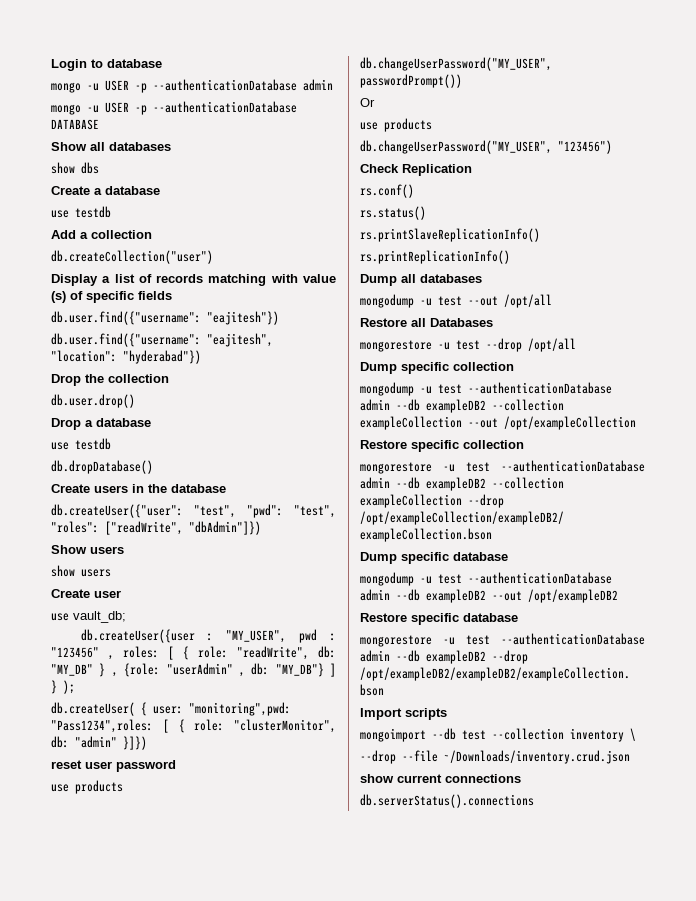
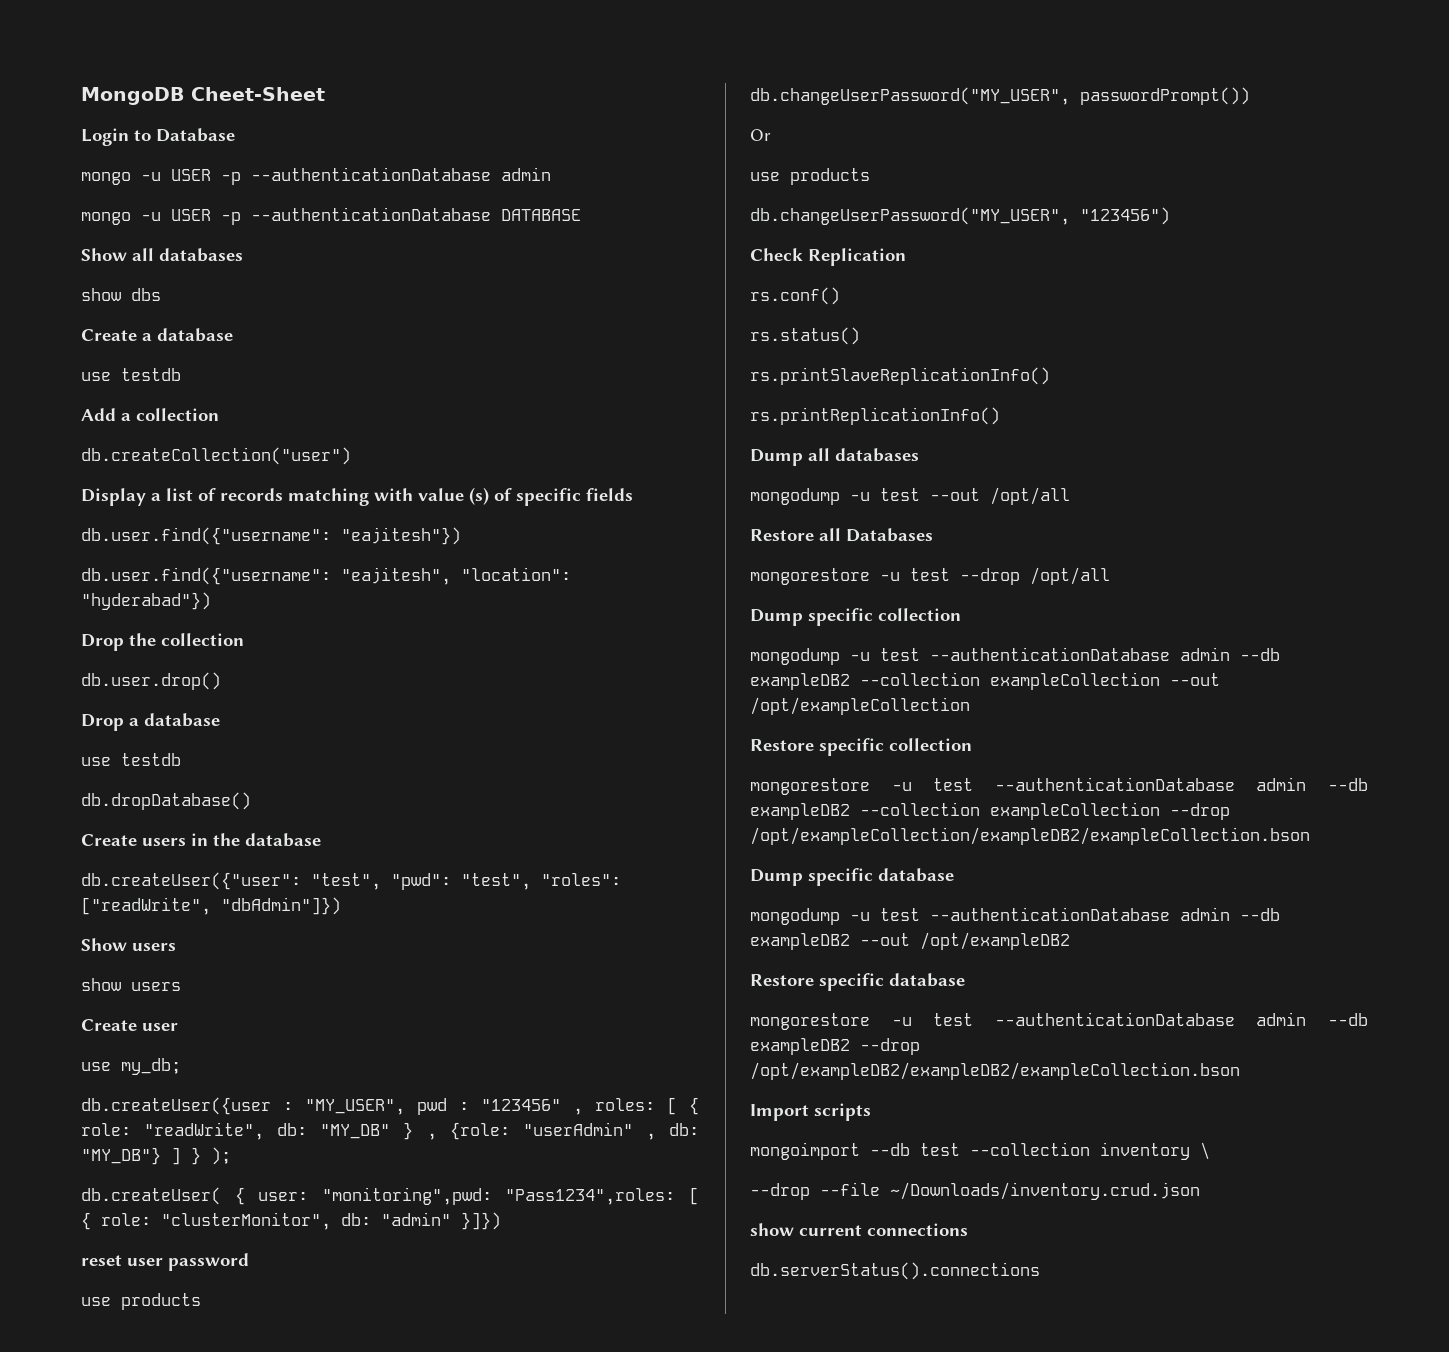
+ MongoDB Cheet-Sheet
- Login to database
+ Login to Database
- use vault_db;
+ use my_db;

